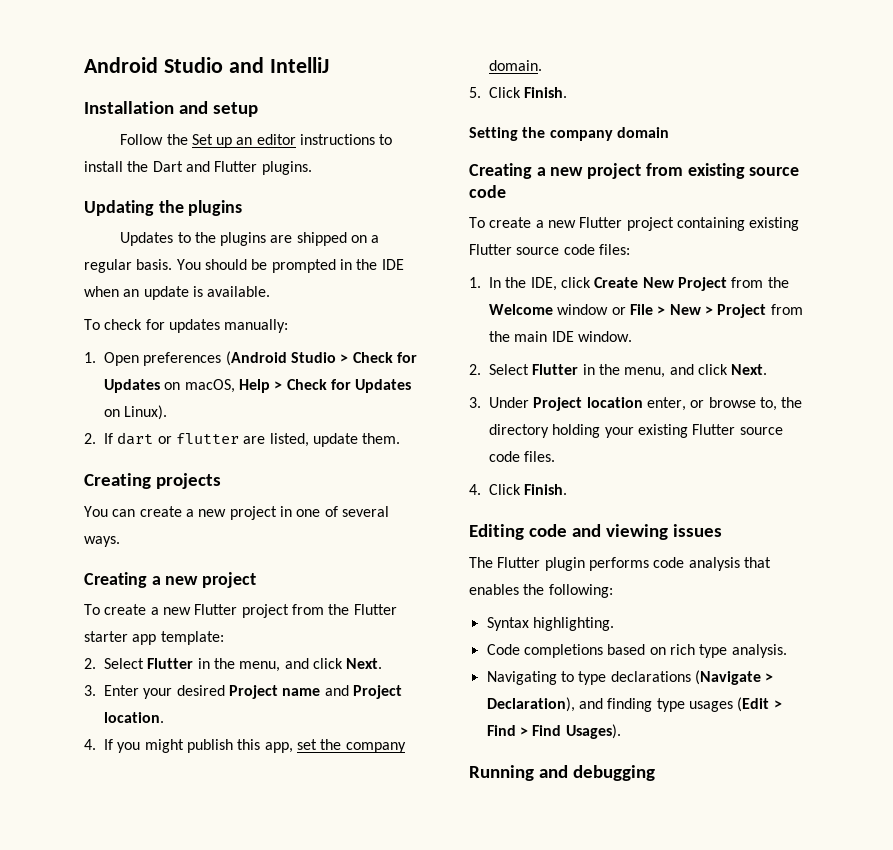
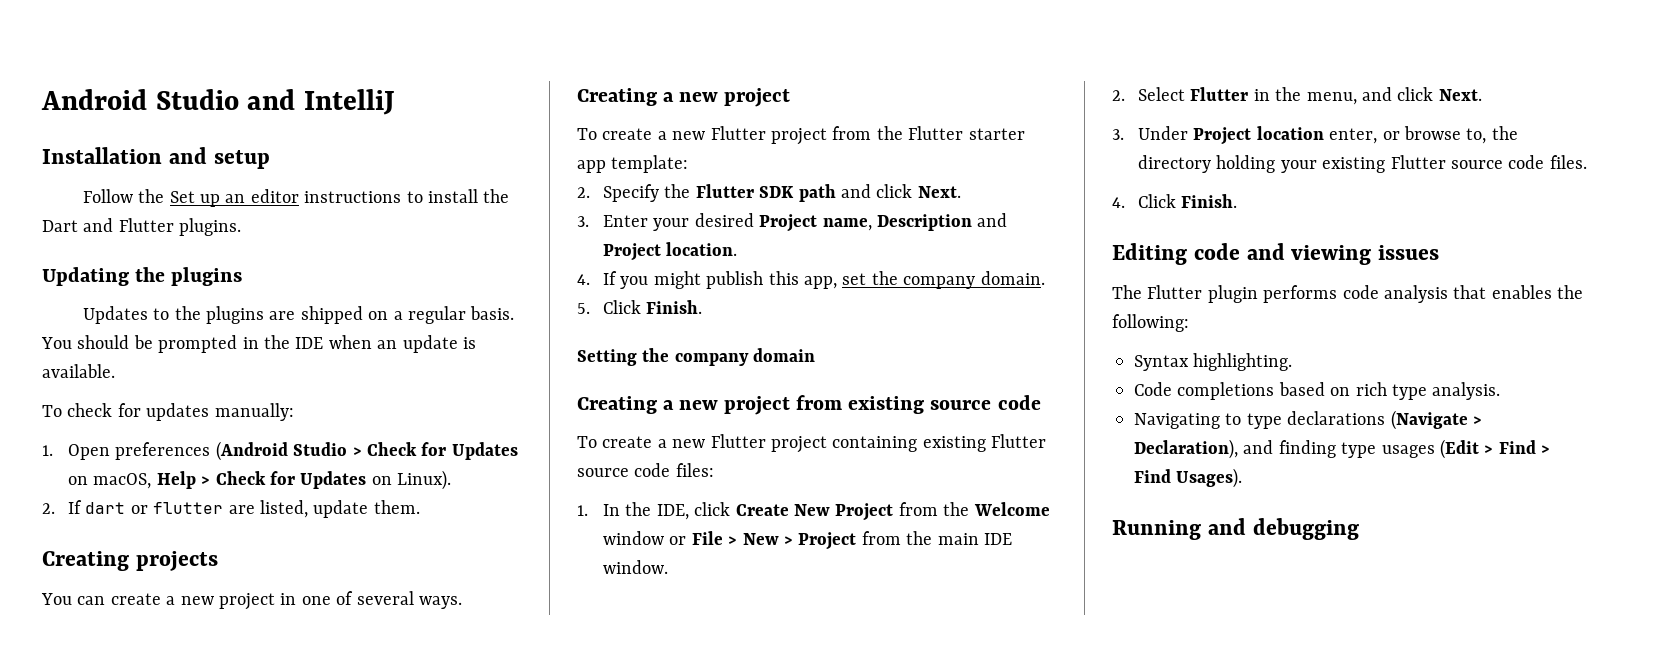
  To create a new Flutter project from the Flutter starter app template:
- 2. Select Flutter in the menu, and click Next.
+ 2. Specify the Flutter SDK path and click Next.
- 3. Enter your desired Project name and Project location.
+ 3. Enter your desired Project name, Description and Project location.

